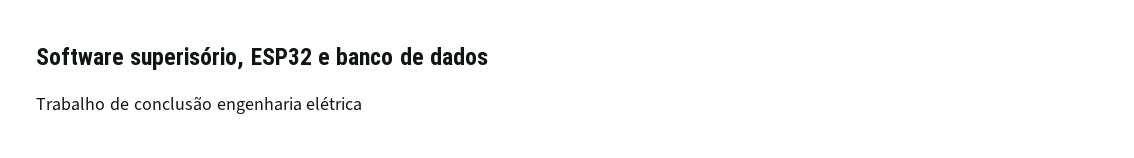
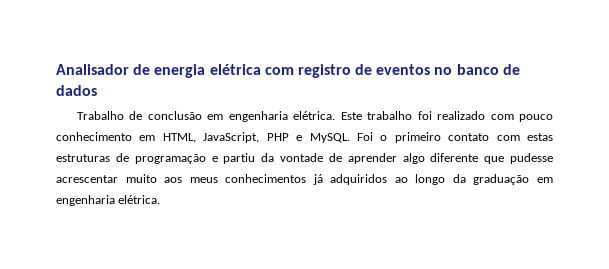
- Software superisório, ESP32 e banco de dados
+ Analisador de energia elétrica com registro de eventos no banco de dados
- Trabalho de conclusão engenharia elétrica
+ Trabalho de conclusão em engenharia elétrica. Este trabalho foi realizado com pouco conhecimento em HTML, JavaScript, PHP e MySQL. Foi o primeiro contato com estas estruturas de programação e partiu da vontade de aprender algo diferente que pudesse acrescentar muito aos meus conhecimentos já adquiridos ao longo da graduação em engenharia elétrica.

